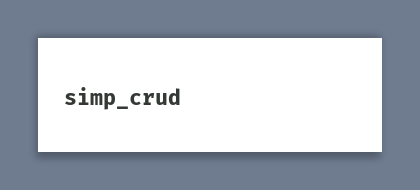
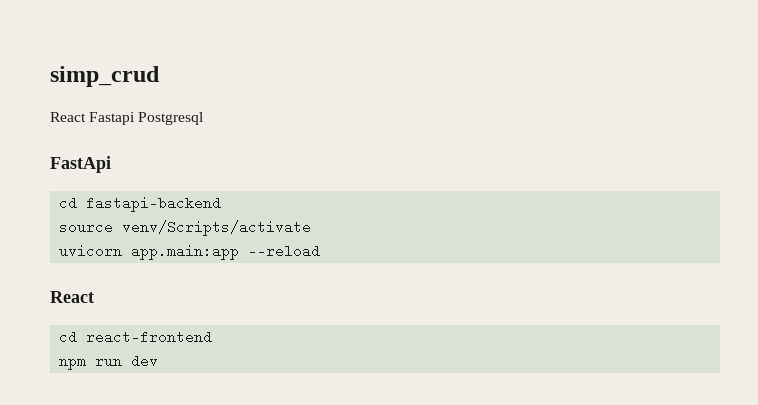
+ React Fastapi Postgresql
+ FastApi
+ cd fastapi-backend
+ source venv/Scripts/activate
+ uvicorn app.main:app --reload
+ React
+ cd react-frontend
+ npm run dev

